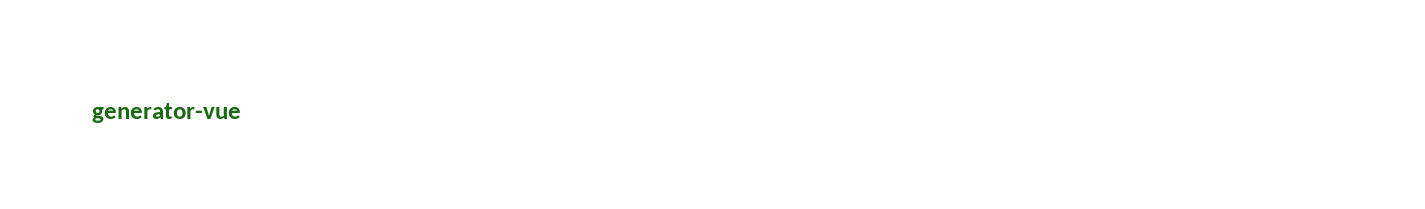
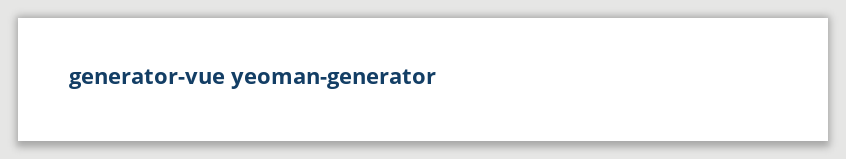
- generator-vue
+ generator-vue yeoman-generator

